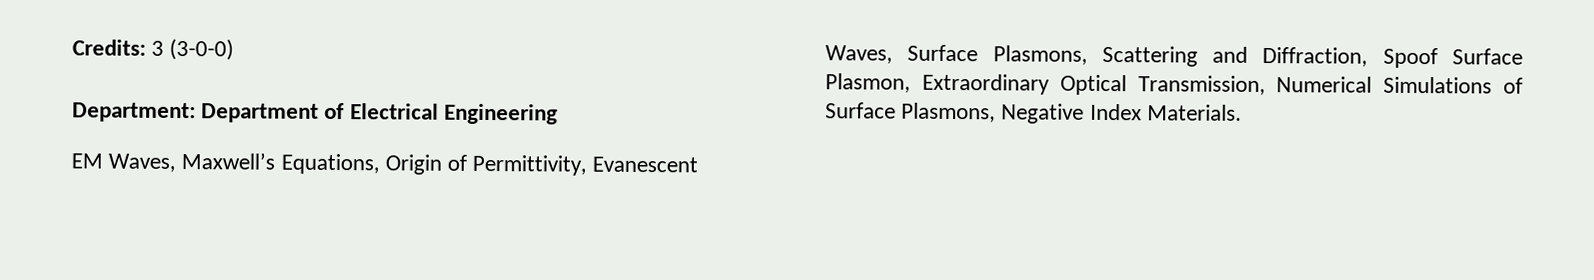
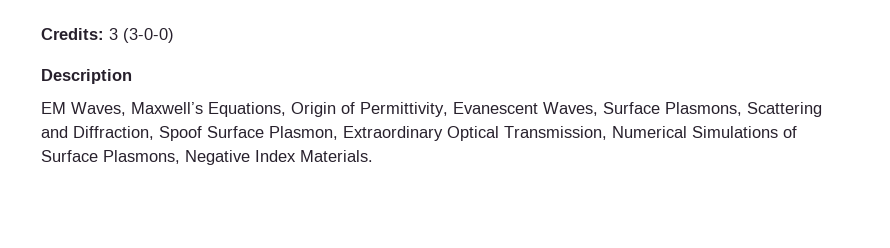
- Department: Department of Electrical Engineering
+ Description

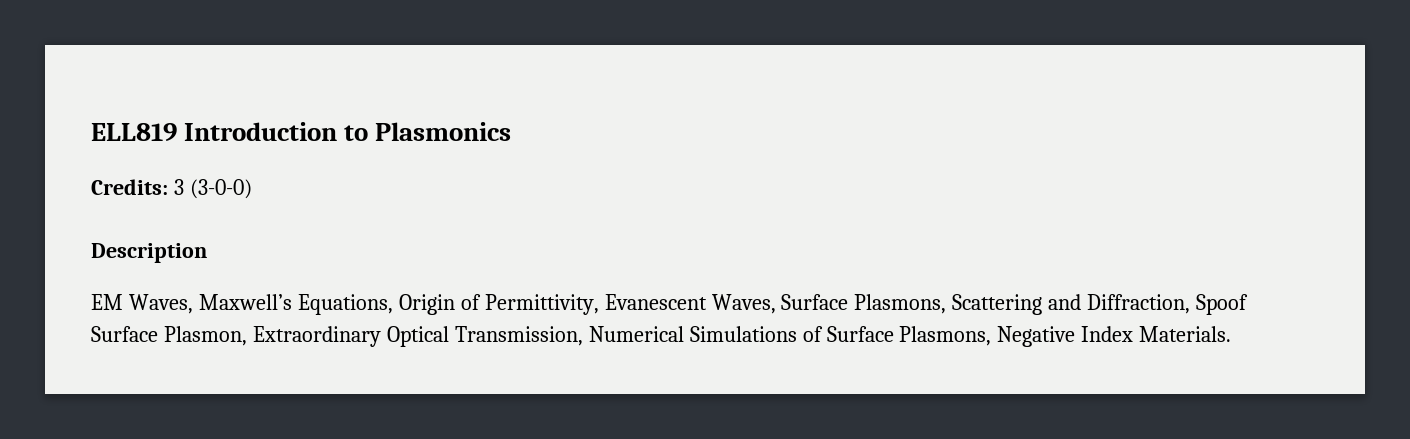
+ ELL819 Introduction to Plasmonics

